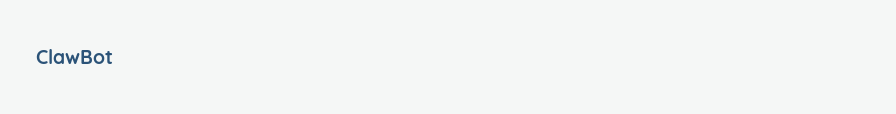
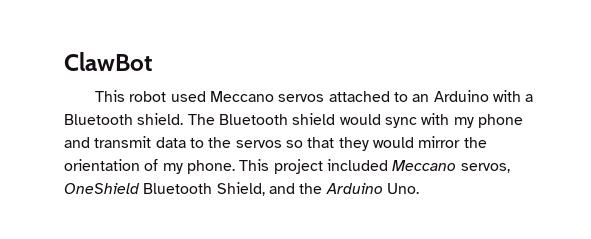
+ This robot used Meccano servos attached to an Arduino with a Bluetooth shield. The Bluetooth shield would sync with my phone and transmit data to the servos so that they would mirror the orientation of my phone. This project included Meccano servos, OneShield Bluetooth Shield, and the Arduino Uno.

